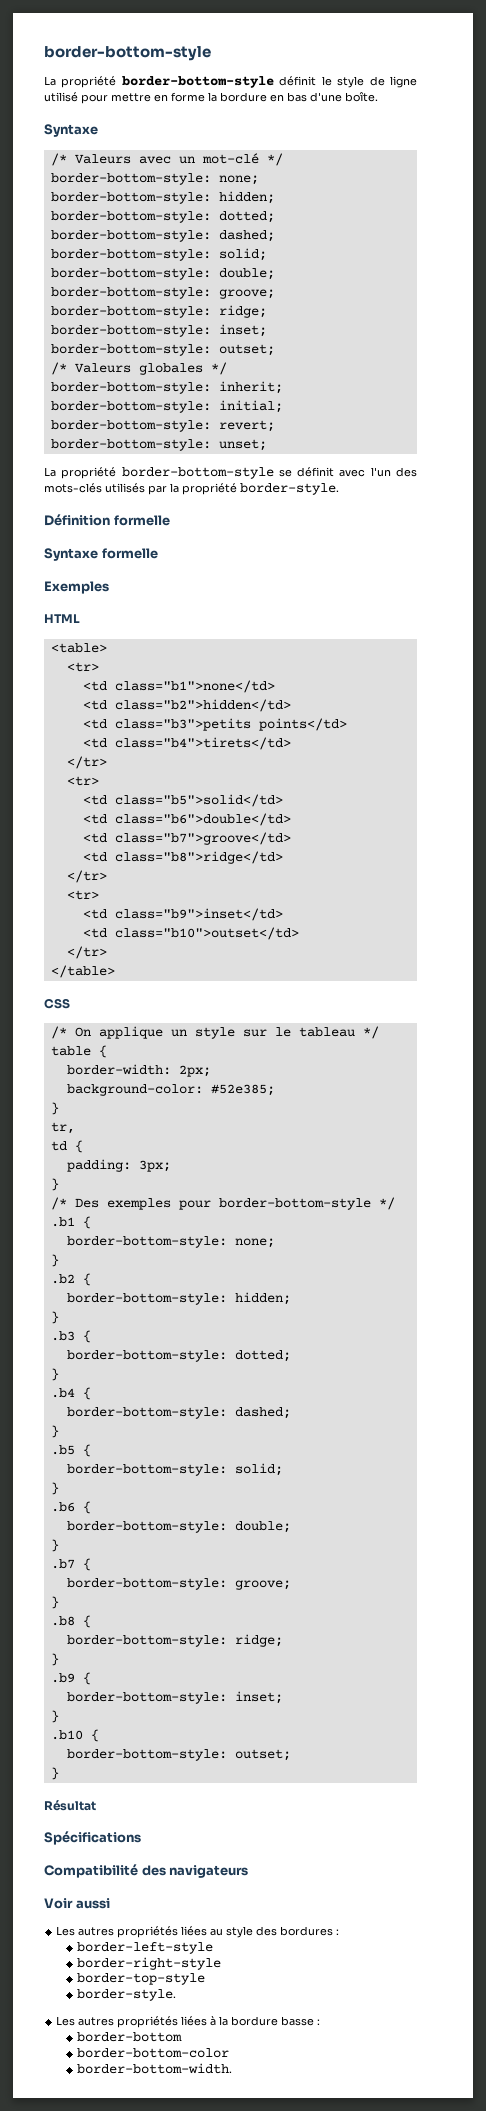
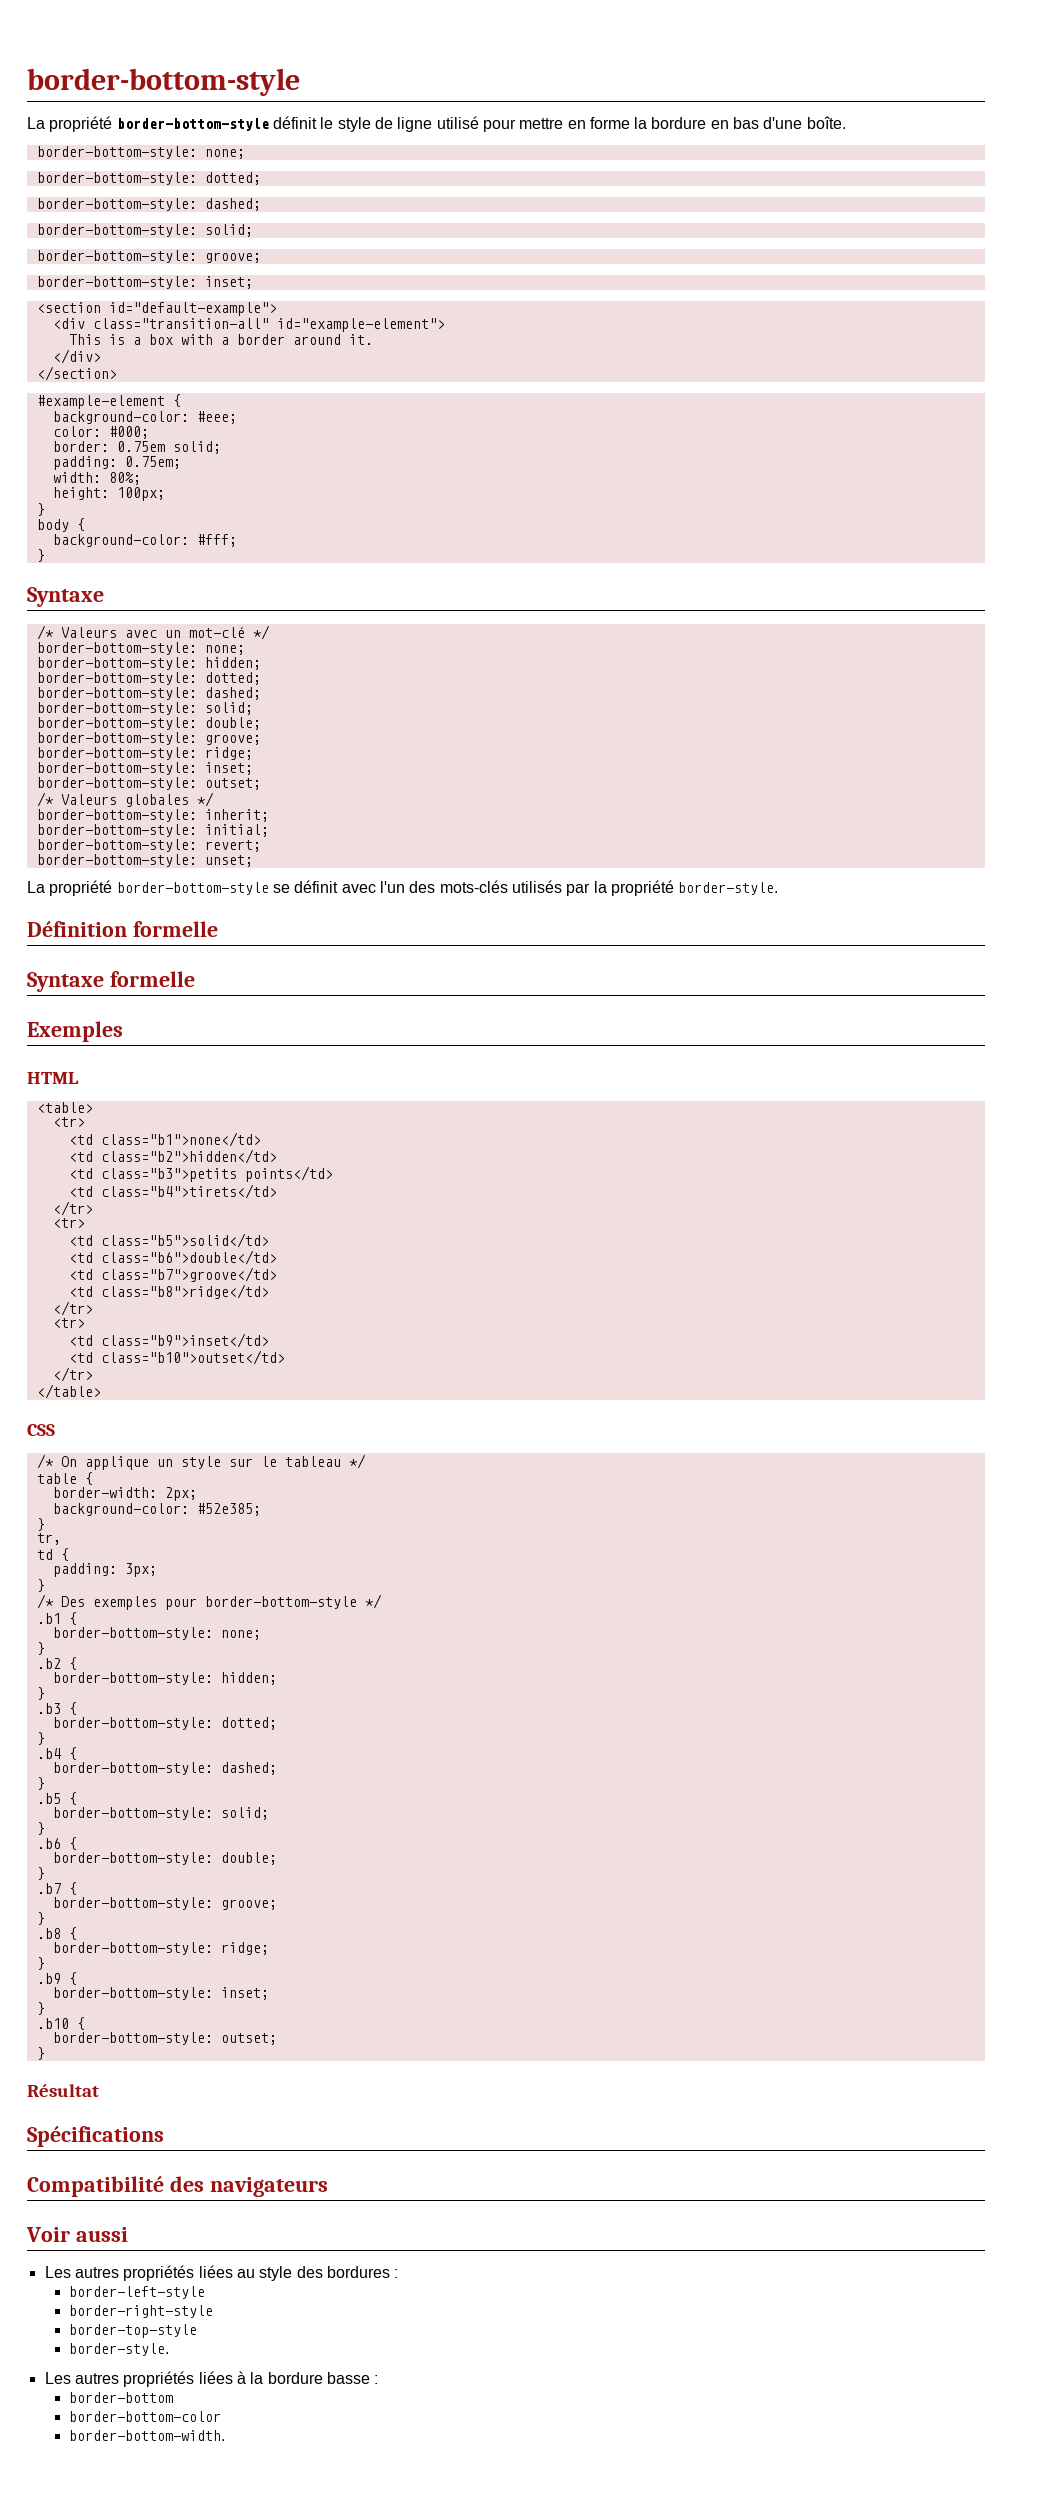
  La propriété border-bottom-style définit le style de ligne utilisé pour mettre en forme la bordure en bas d'une boîte.
+ border-bottom-style: none;
+ border-bottom-style: dotted;
+ border-bottom-style: dashed;
+ border-bottom-style: solid;
+ border-bottom-style: groove;
+ border-bottom-style: inset;
+ <section id="default-example">
+ <div class="transition-all" id="example-element">
+ This is a box with a border around it.
+ </div>
+ </section>
+ #example-element {
+ background-color: #eee;
+ color: #000;
+ border: 0.75em solid;
+ padding: 0.75em;
+ width: 80%;
+ height: 100px;
+ }
+ body {
+ background-color: #fff;
+ }

